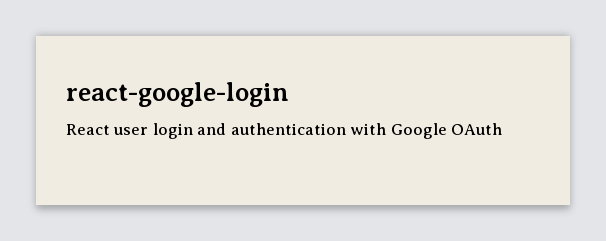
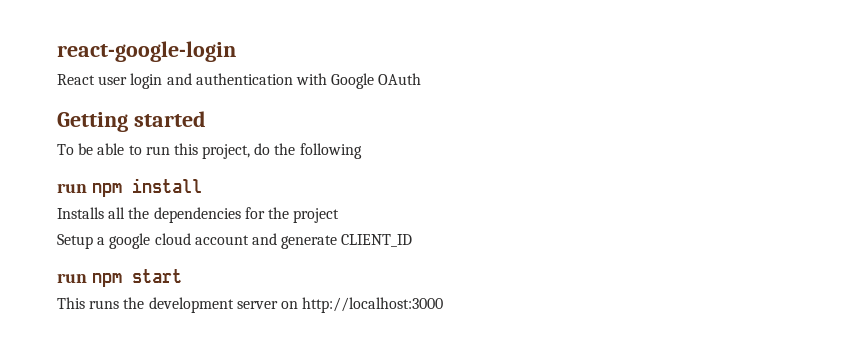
+ Getting started
+ To be able to run this project, do the following
+ run npm install
+ Installs all the dependencies for the project
+ Setup a google cloud account and generate CLIENT_ID
+ run npm start
+ This runs the development server on http://localhost:3000

